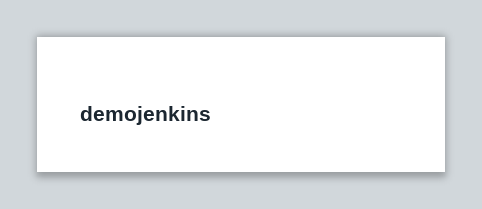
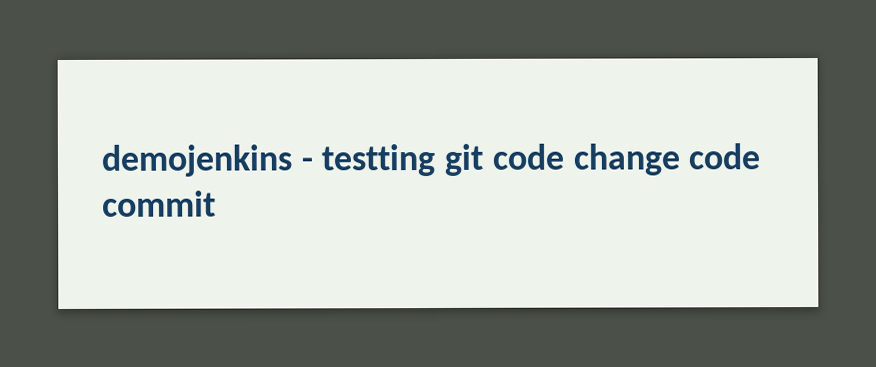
- demojenkins
+ demojenkins - testting git code change code commit

